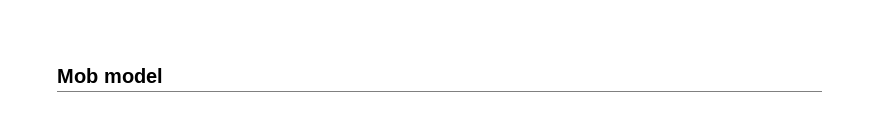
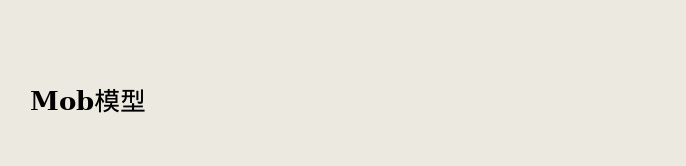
- Mob model
+ Mob模型

